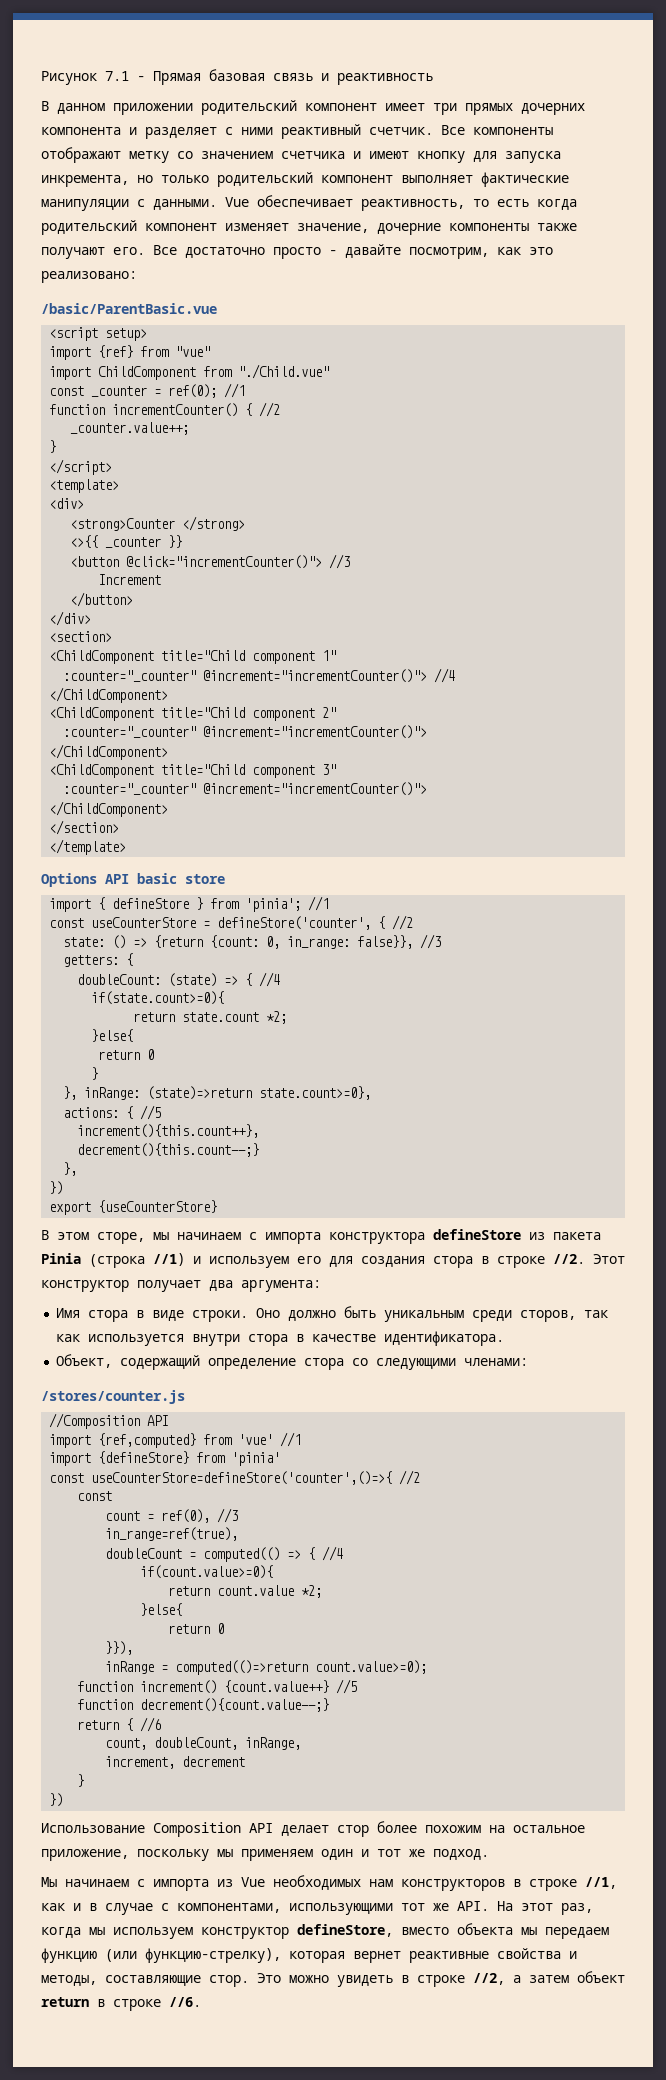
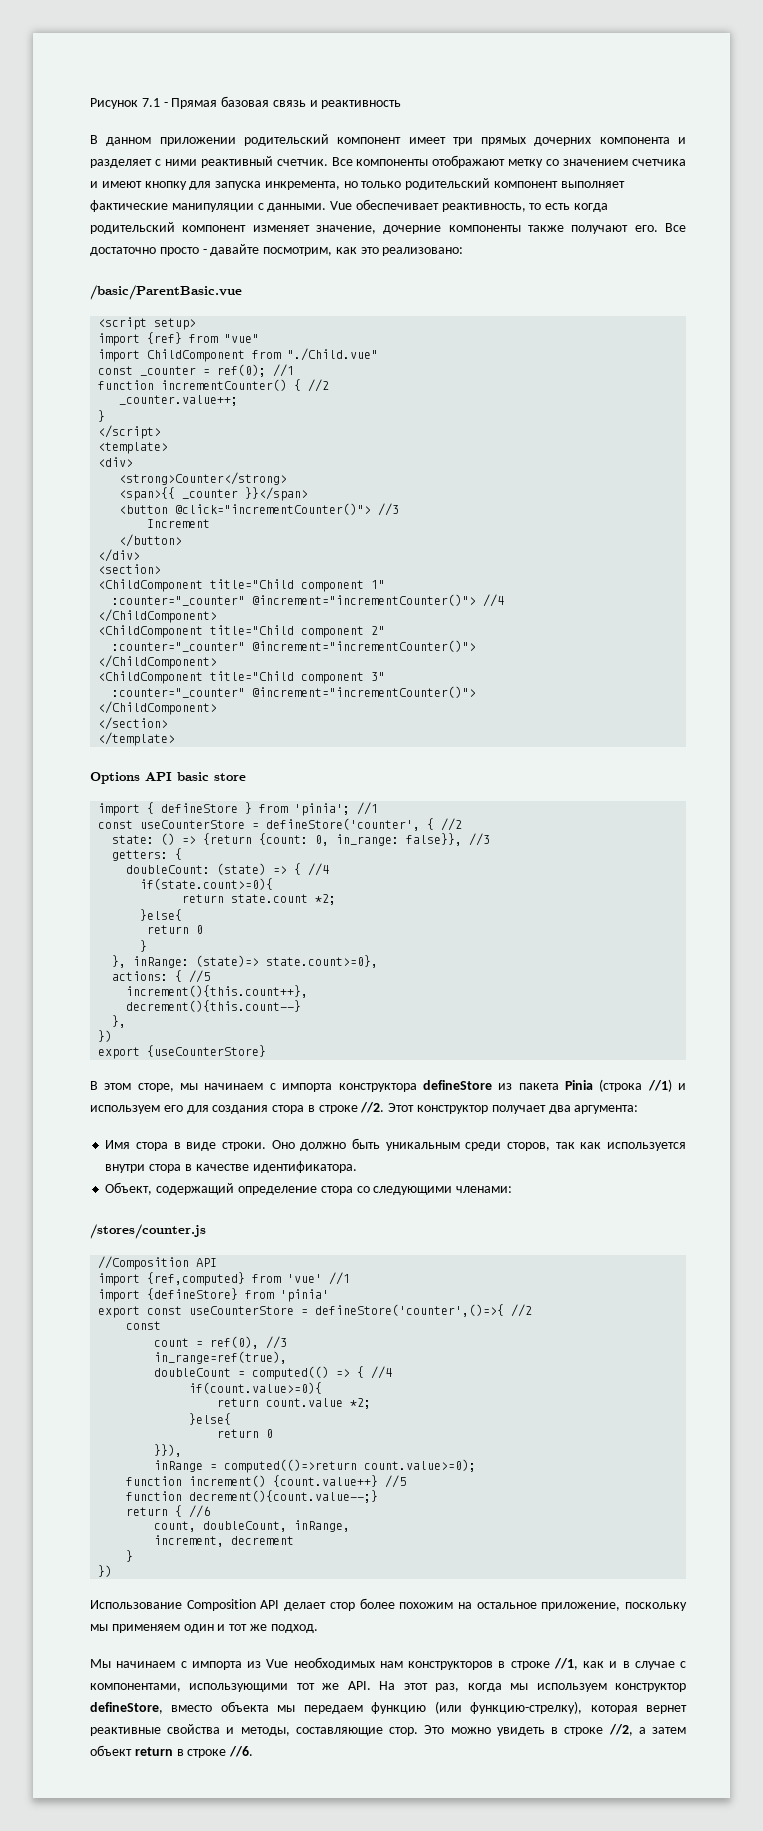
- <strong>Counter </strong>
- <>{{ _counter }}
+ <strong>Counter</strong>
+ <span>{{ _counter }}</span>
- }, inRange: (state)=>return state.count>=0},
+ }, inRange: (state)=> state.count>=0},
- decrement(){this.count--;}
+ decrement(){this.count--}
- const useCounterStore=defineStore('counter',()=>{ //2
+ export const useCounterStore = defineStore('counter',()=>{ //2

